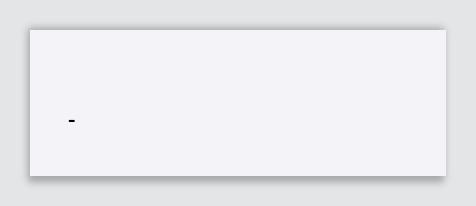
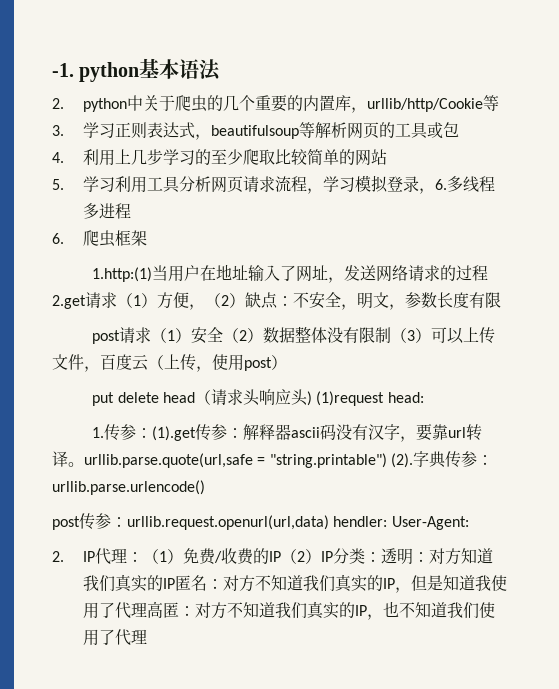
- -
+ -1. python基本语法
+ 2. python中关于爬虫的几个重要的内置库，urllib/http/Cookie等
+ 3.学习正则表达式，beautifulsoup等解析网页的工具或包
+ 4.利用上几步学习的至少爬取比较简单的网站
+ 5.学习利用工具分析网页请求流程，学习模拟登录，6.多线程多进程
+ 6.爬虫框架
+ 1.http:(1)当用户在地址输入了网址，发送网络请求的过程2.get请求（1）方便，（2）缺点：不安全，明文，参数长度有限
+ post请求（1）安全（2）数据整体没有限制（3）可以上传文件，百度云（上传，使用post）
+ put delete head（请求头响应头) (1)request head:
+ 1.传参：(1).get传参：解释器ascii码没有汉字，要靠url转译。urllib.parse.quote(url,safe = "string.printable") (2).字典传参：urllib.parse.urlencode()
+ post传参：urllib.request.openurl(url,data) hendler: User-Agent:
+ 2. IP代理：（1）免费/收费的IP（2）IP分类：透明：对方知道我们真实的IP匿名：对方不知道我们真实的IP，但是知道我使用了代理高匿：对方不知道我们真实的IP，也不知道我们使用了代理

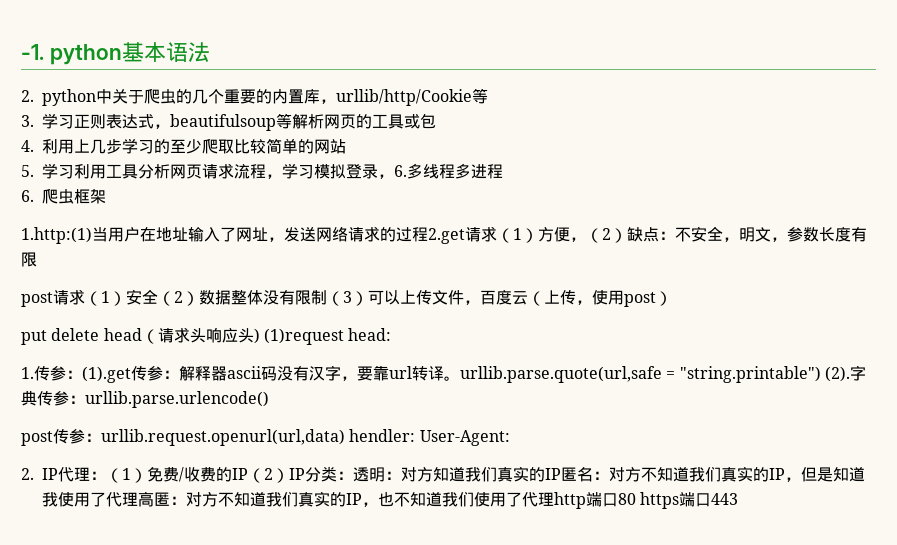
- 2. IP代理：（1）免费/收费的IP（2）IP分类：透明：对方知道我们真实的IP匿名：对方不知道我们真实的IP，但是知道我使用了代理高匿：对方不知道我们真实的IP，也不知道我们使用了代理
+ 2. IP代理：（1）免费/收费的IP（2）IP分类：透明：对方知道我们真实的IP匿名：对方不知道我们真实的IP，但是知道我使用了代理高匿：对方不知道我们真实的IP，也不知道我们使用了代理http端口80 https端口443

